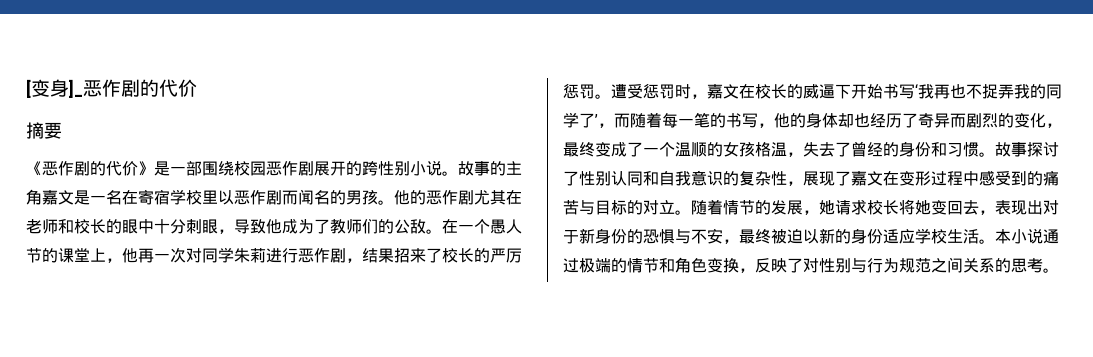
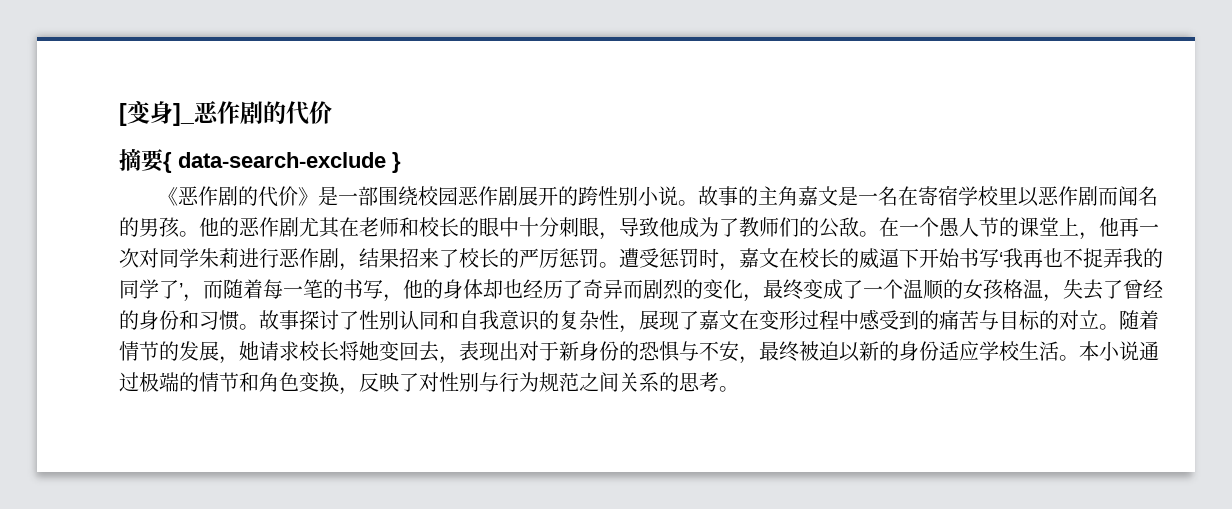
- 摘要
+ 摘要{ data-search-exclude }

